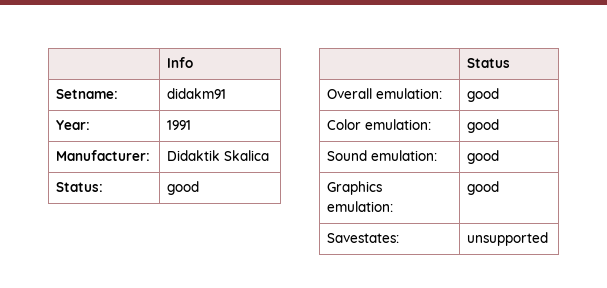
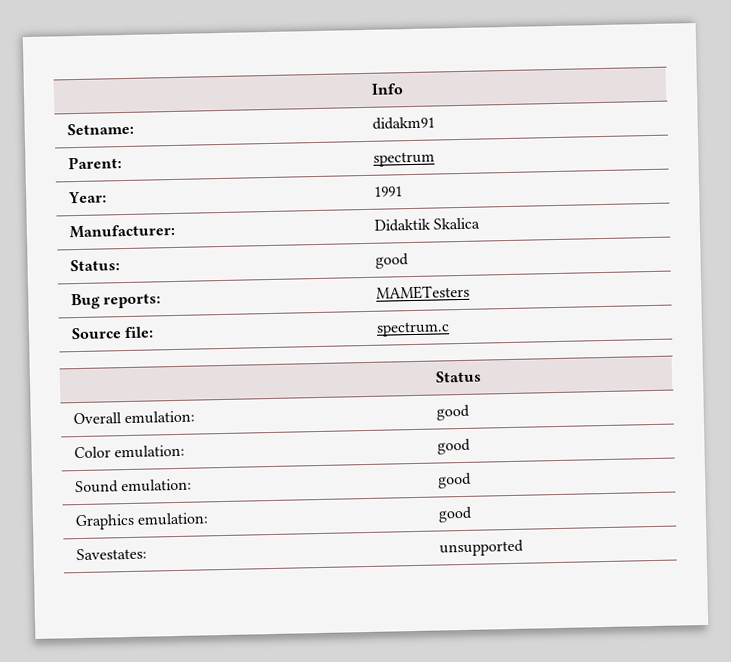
+ Parent: | spectrum
+ Bug reports: | MAMETesters
+ Source file: | spectrum.c

